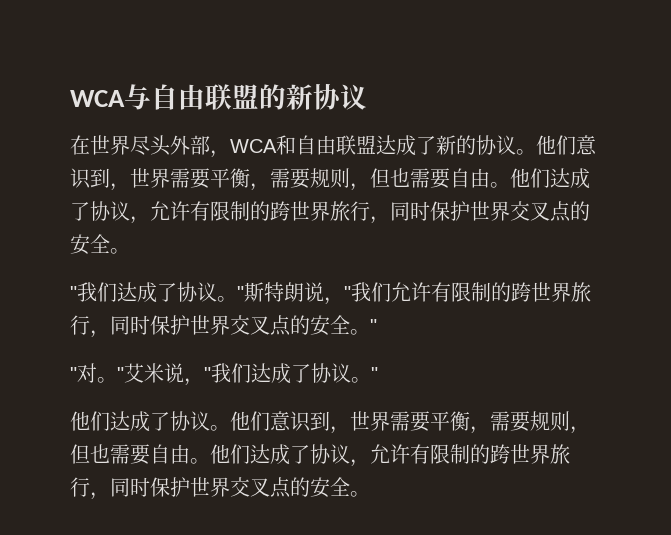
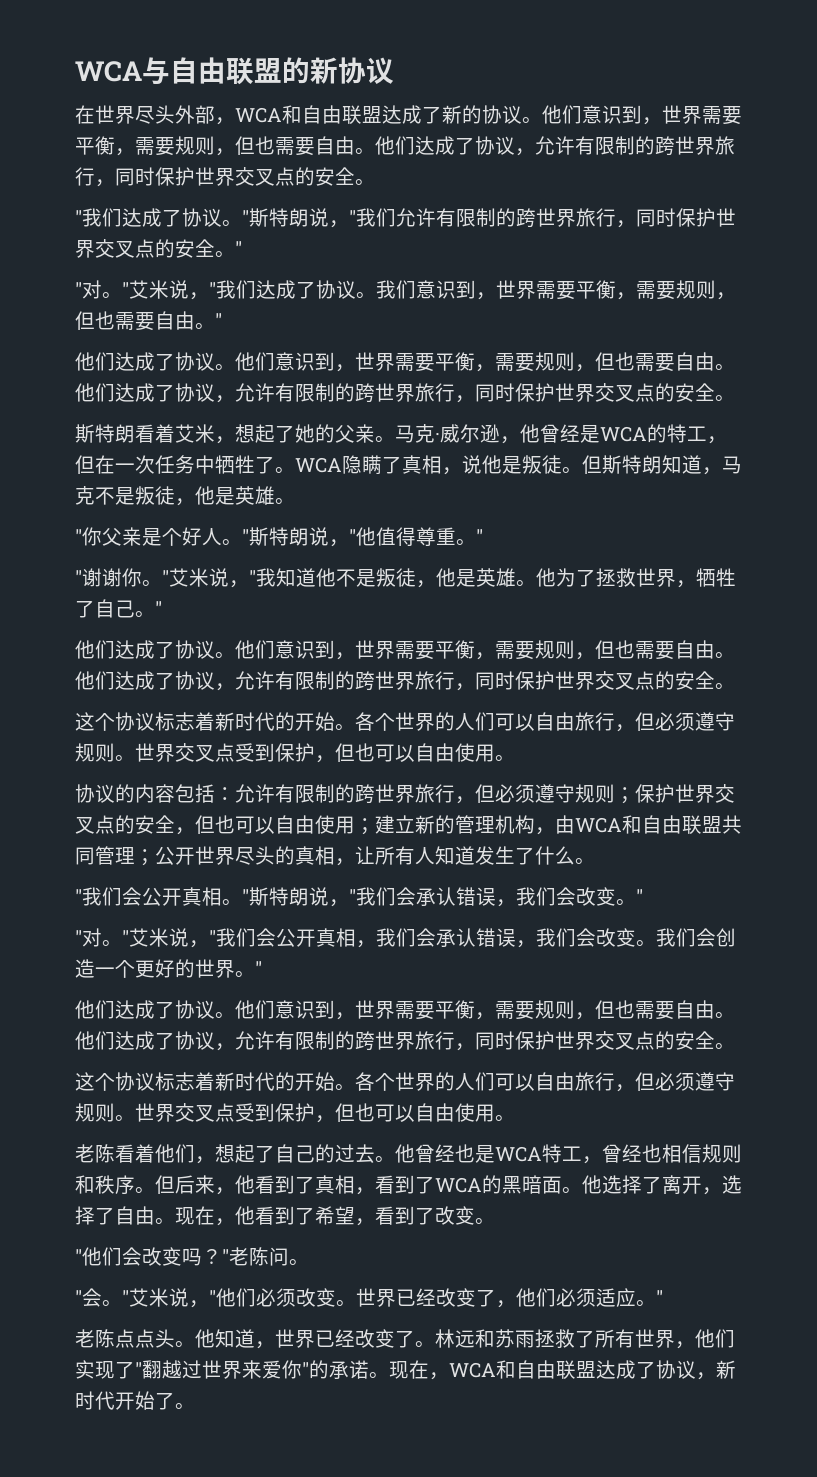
+ 我们意识到，世界需要平衡，需要规则，但也需要自由。
+ 斯特朗看着艾米，想起了她的父亲。马克·威尔逊，他曾经是WCA的特工，但在一次任务中牺牲了。WCA隐瞒了真相，说他是叛徒。但斯特朗知道，马克不是叛徒，他是英雄。
+ "你父亲是个好人。"斯特朗说，"他值得尊重。"
+ "谢谢你。"艾米说，"我知道他不是叛徒，他是英雄。他为了拯救世界，牺牲了自己。"
+ 他们达成了协议。他们意识到，世界需要平衡，需要规则，但也需要自由。他们达成了协议，允许有限制的跨世界旅行，同时保护世界交叉点的安全。
+ 这个协议标志着新时代的开始。各个世界的人们可以自由旅行，但必须遵守规则。世界交叉点受到保护，但也可以自由使用。
+ 协议的内容包括：允许有限制的跨世界旅行，但必须遵守规则；保护世界交叉点的安全，但也可以自由使用；建立新的管理机构，由WCA和自由联盟共同管理；公开世界尽头的真相，让所有人知道发生了什么。
+ "我们会公开真相。"斯特朗说，"我们会承认错误，我们会改变。"
+ "对。"艾米说，"我们会公开真相，我们会承认错误，我们会改变。我们会创造一个更好的世界。"
+ 他们达成了协议。他们意识到，世界需要平衡，需要规则，但也需要自由。他们达成了协议，允许有限制的跨世界旅行，同时保护世界交叉点的安全。
+ 这个协议标志着新时代的开始。各个世界的人们可以自由旅行，但必须遵守规则。世界交叉点受到保护，但也可以自由使用。
+ 老陈看着他们，想起了自己的过去。他曾经也是WCA特工，曾经也相信规则和秩序。但后来，他看到了真相，看到了WCA的黑暗面。他选择了离开，选择了自由。现在，他看到了希望，看到了改变。
+ "他们会改变吗？"老陈问。
+ "会。"艾米说，"他们必须改变。世界已经改变了，他们必须适应。"
+ 老陈点点头。他知道，世界已经改变了。林远和苏雨拯救了所有世界，他们实现了"翻越过世界来爱你"的承诺。现在，WCA和自由联盟达成了协议，新时代开始了。

